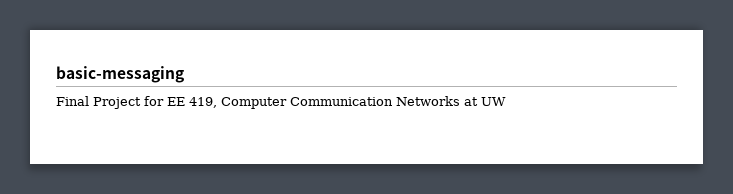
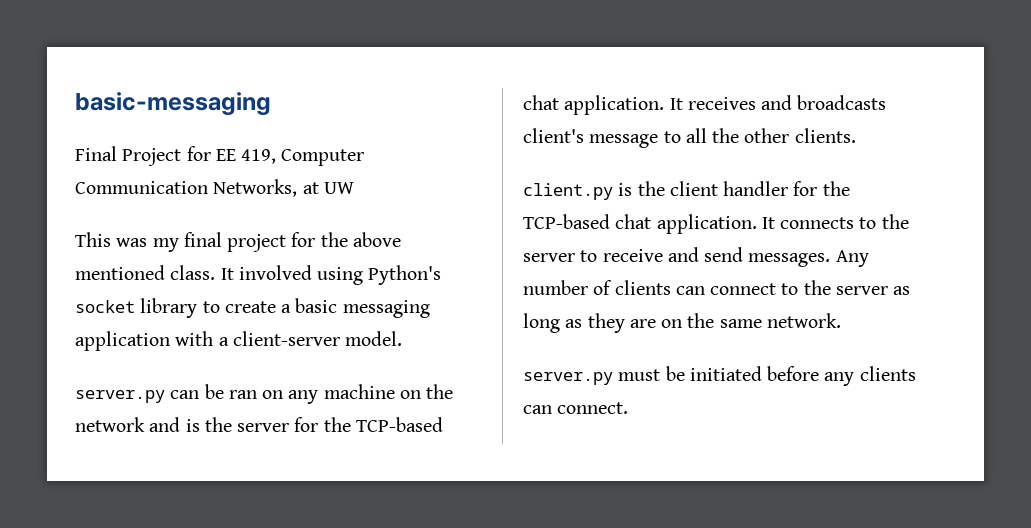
- Final Project for EE 419, Computer Communication Networks at UW
+ Final Project for EE 419, Computer Communication Networks, at UW
+ This was my final project for the above mentioned class. It involved using Python's socket library to create a basic messaging application with a client-server model.
+ server.py can be ran on any machine on the network and is the server for the TCP-based chat application. It receives and broadcasts client's message to all the other clients.
+ client.py is the client handler for the TCP-based chat application. It connects to the server to receive and send messages. Any number of clients can connect to the server as long as they are on the same network.
+ server.py must be initiated before any clients can connect.

